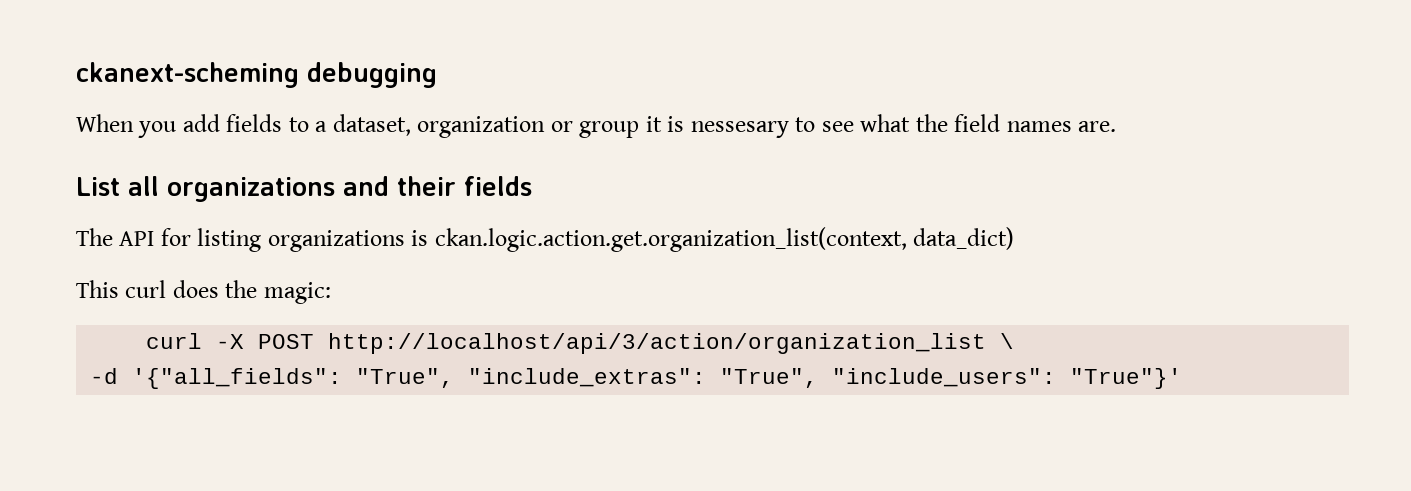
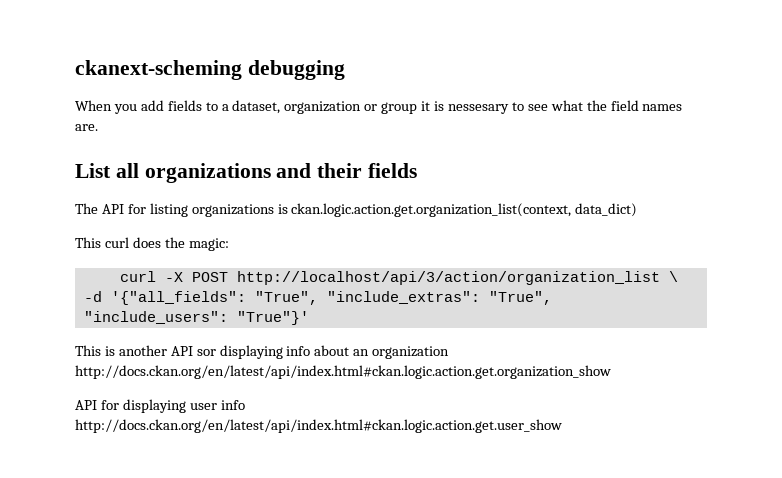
+ This is another API sor displaying info about an organization http://docs.ckan.org/en/latest/api/index.html#ckan.logic.action.get.organization_show
+ API for displaying user info http://docs.ckan.org/en/latest/api/index.html#ckan.logic.action.get.user_show

